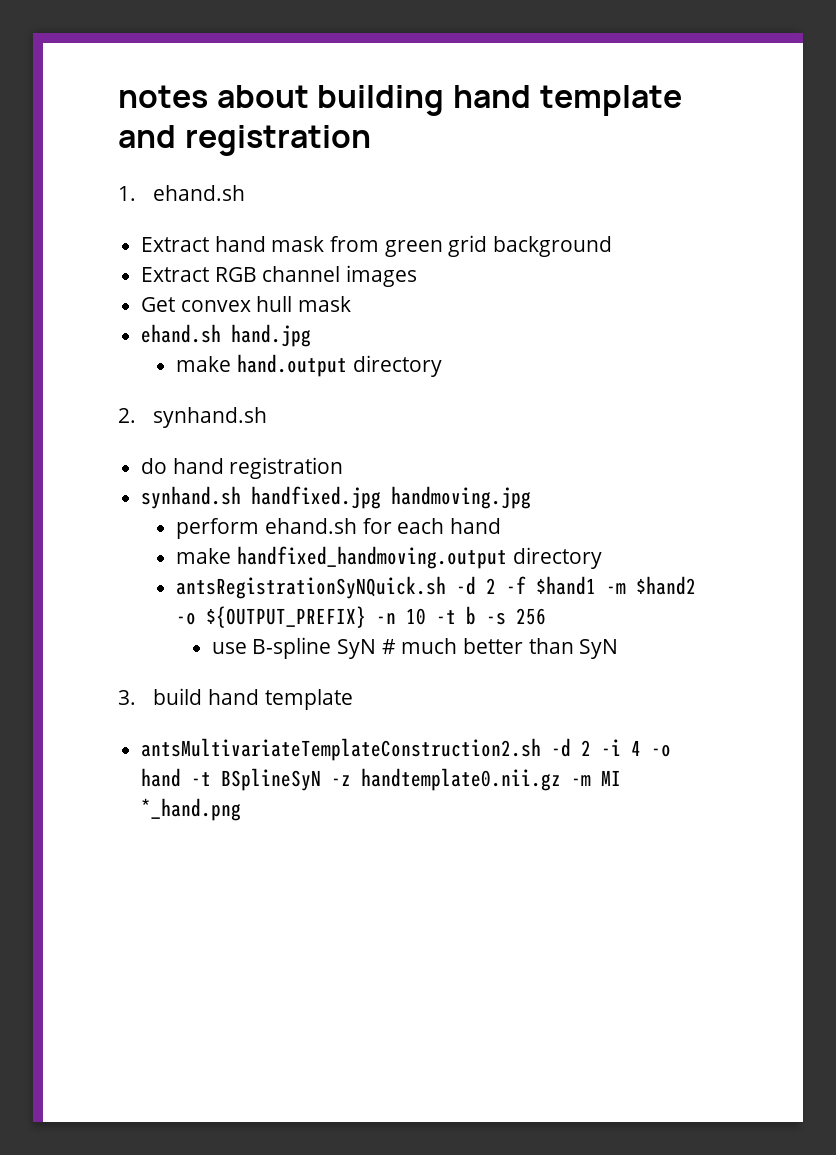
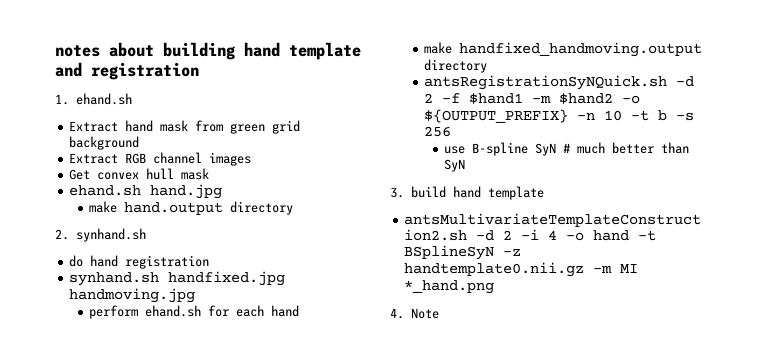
+ 4. Note

